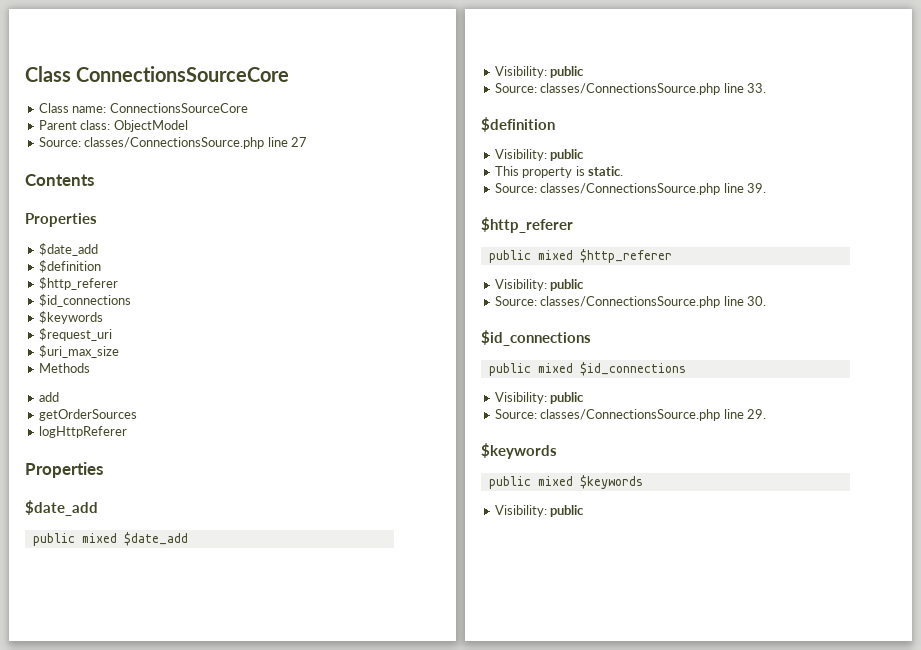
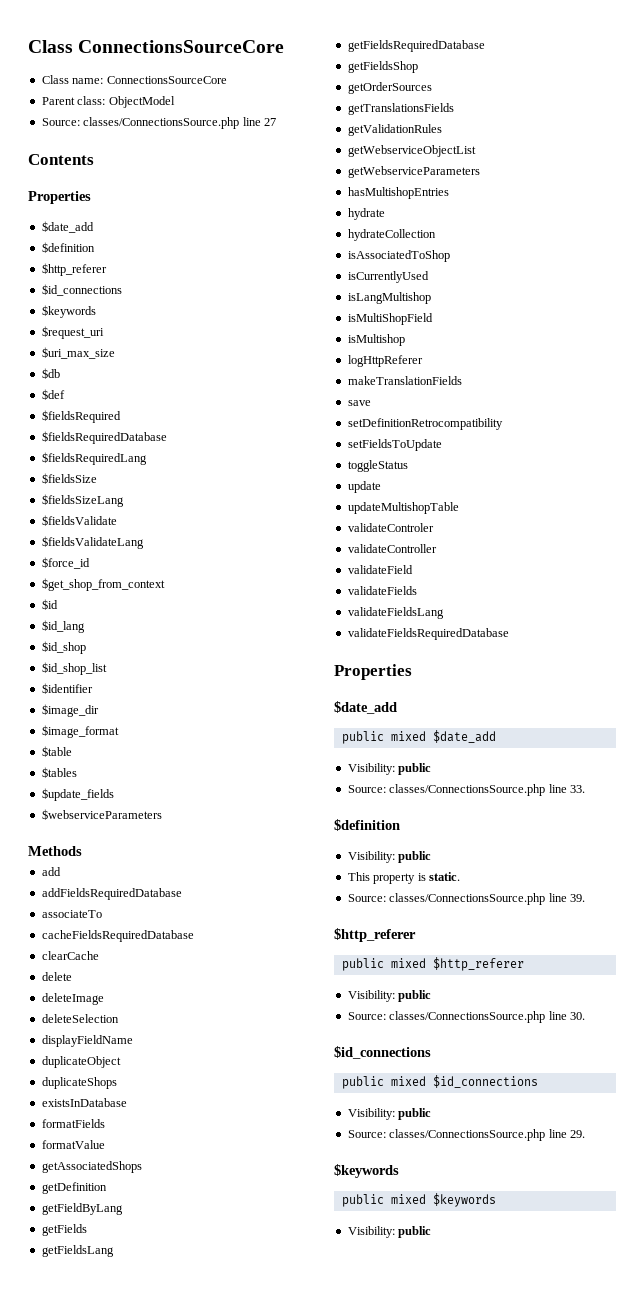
+ $db
+ $def
+ $fieldsRequired
+ $fieldsRequiredDatabase
+ $fieldsRequiredLang
+ $fieldsSize
+ $fieldsSizeLang
+ $fieldsValidate
+ $fieldsValidateLang
+ $force_id
+ $get_shop_from_context
+ $id
+ $id_lang
+ $id_shop
+ $id_shop_list
+ $identifier
+ $image_dir
+ $image_format
+ $table
+ $tables
+ $update_fields
+ $webserviceParameters
  Methods
  add
+ addFieldsRequiredDatabase
+ associateTo
+ cacheFieldsRequiredDatabase
+ clearCache
+ delete
+ deleteImage
+ deleteSelection
+ displayFieldName
+ duplicateObject
+ duplicateShops
+ existsInDatabase
+ formatFields
+ formatValue
+ getAssociatedShops
+ getDefinition
+ getFieldByLang
+ getFields
+ getFieldsLang
+ getFieldsRequiredDatabase
+ getFieldsShop
  getOrderSources
+ getTranslationsFields
+ getValidationRules
+ getWebserviceObjectList
+ getWebserviceParameters
+ hasMultishopEntries
+ hydrate
+ hydrateCollection
+ isAssociatedToShop
+ isCurrentlyUsed
+ isLangMultishop
+ isMultiShopField
+ isMultishop
  logHttpReferer
+ makeTranslationFields
+ save
+ setDefinitionRetrocompatibility
+ setFieldsToUpdate
+ toggleStatus
+ update
+ updateMultishopTable
+ validateControler
+ validateController
+ validateField
+ validateFields
+ validateFieldsLang
+ validateFieldsRequiredDatabase

